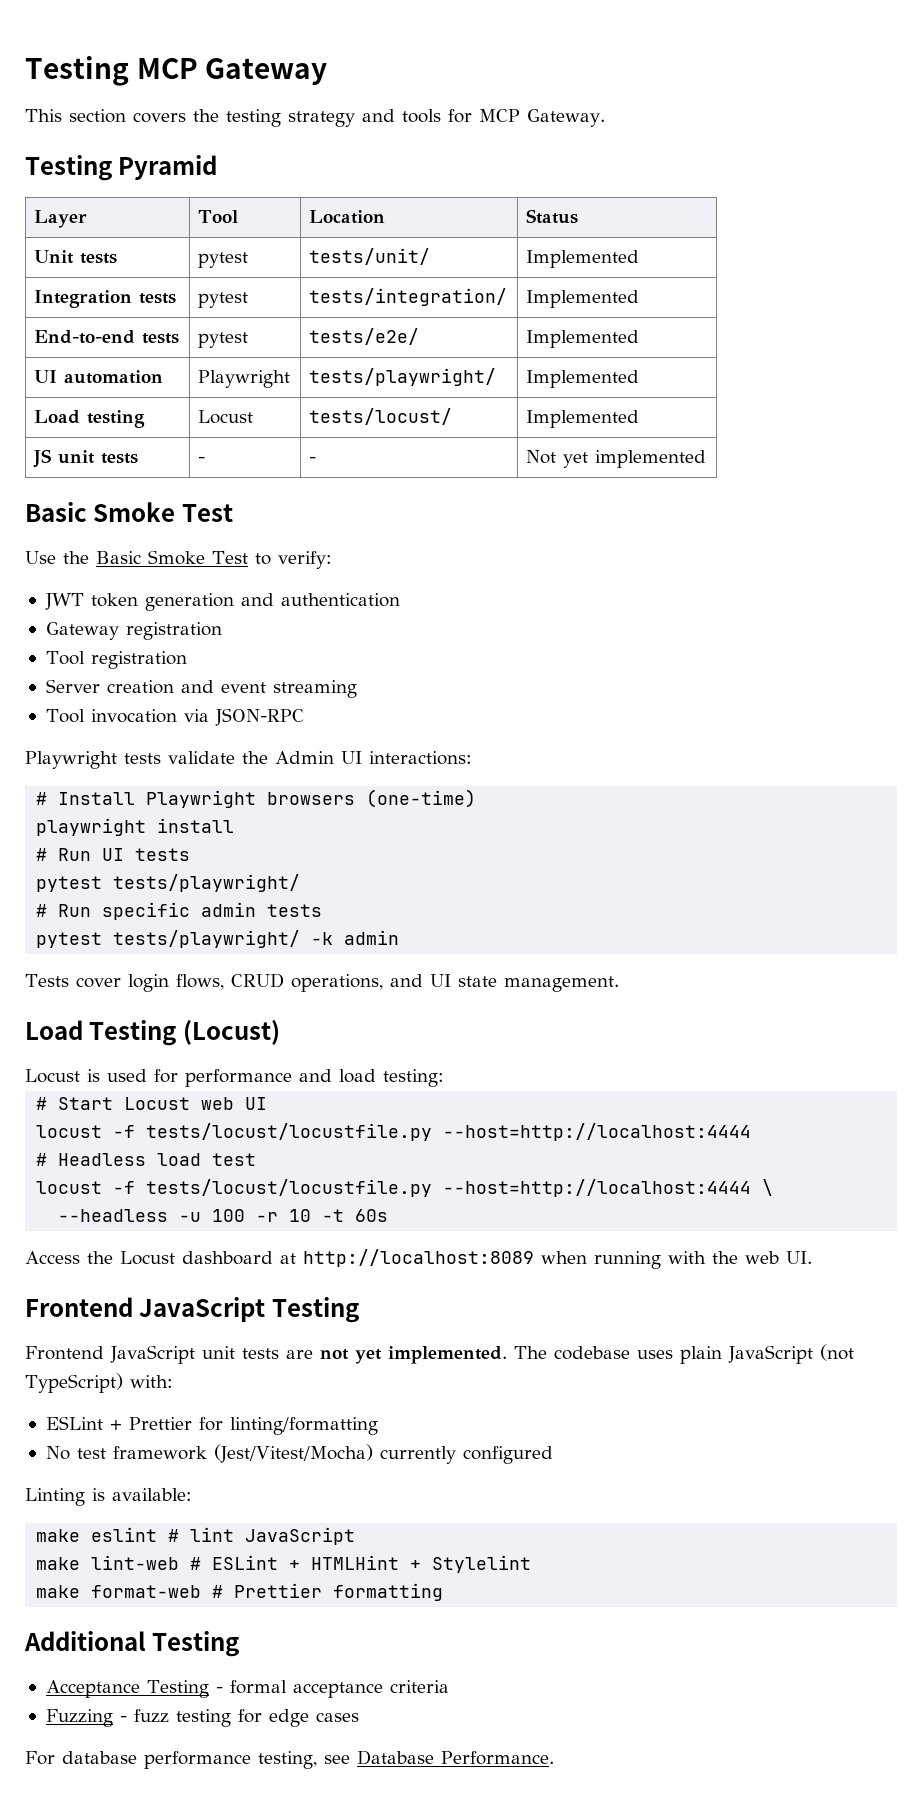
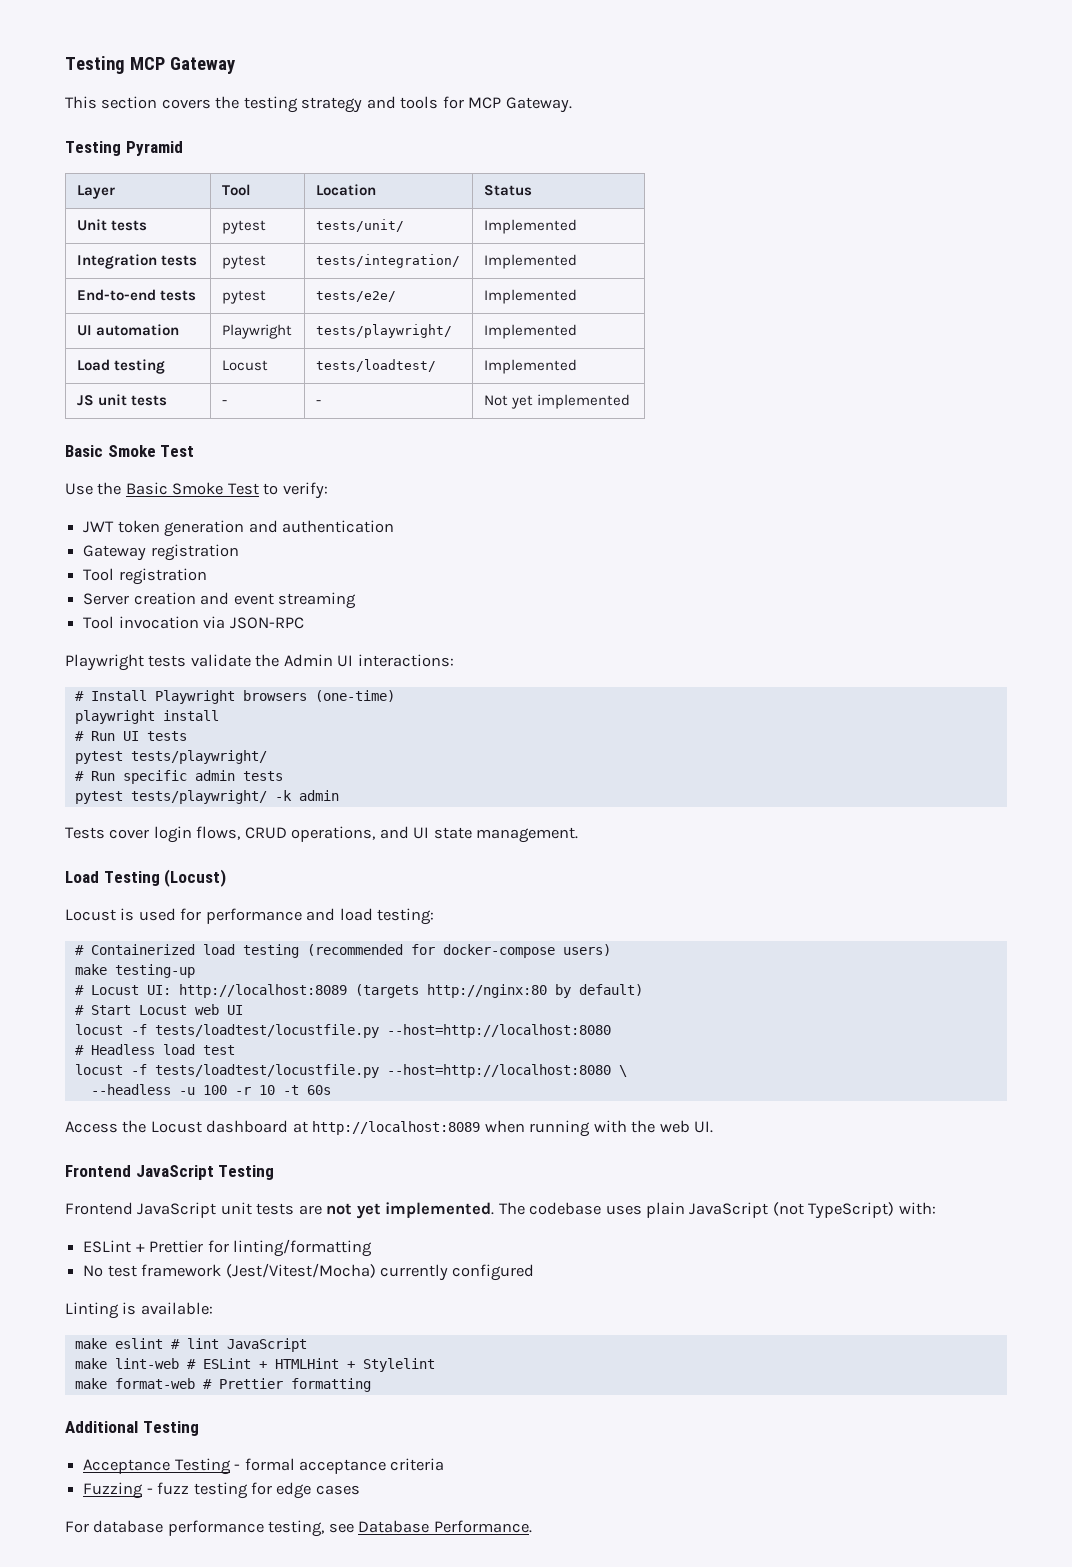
- Load testing | Locust | tests/locust/ | Implemented
+ Load testing | Locust | tests/loadtest/ | Implemented
+ # Containerized load testing (recommended for docker-compose users)
+ make testing-up
+ # Locust UI: http://localhost:8089 (targets http://nginx:80 by default)
  # Start Locust web UI
- locust -f tests/locust/locustfile.py --host=http://localhost:4444
+ locust -f tests/loadtest/locustfile.py --host=http://localhost:8080
- locust -f tests/locust/locustfile.py --host=http://localhost:4444 \
+ locust -f tests/loadtest/locustfile.py --host=http://localhost:8080 \

